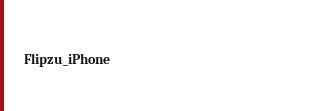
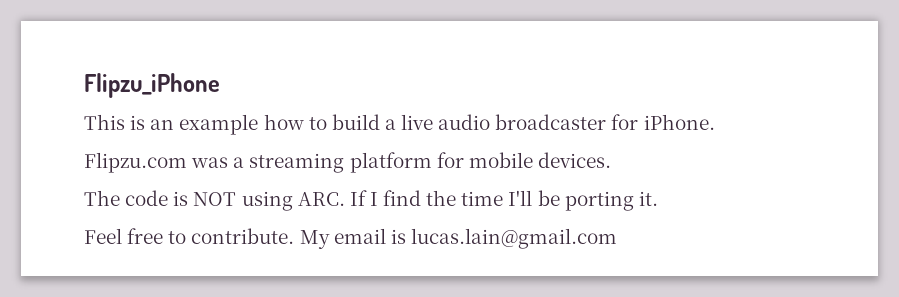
+ This is an example how to build a live audio broadcaster for iPhone.
+ Flipzu.com was a streaming platform for mobile devices.
+ The code is NOT using ARC. If I find the time I'll be porting it.
+ Feel free to contribute. My email is lucas.lain@gmail.com

